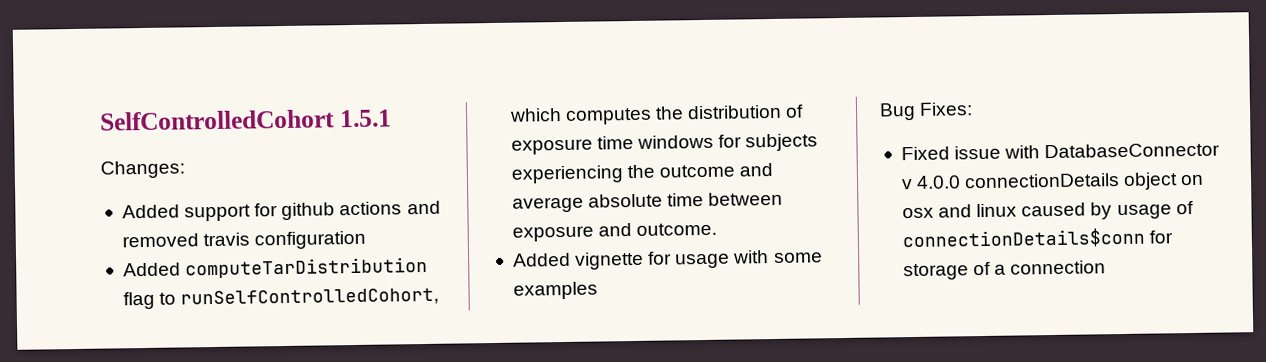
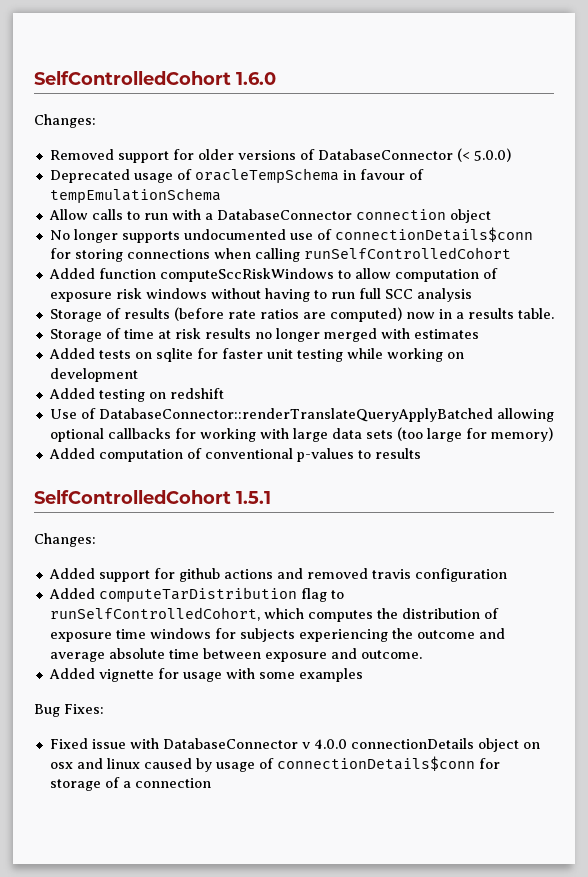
+ SelfControlledCohort 1.6.0
+ Changes:
+ Removed support for older versions of DatabaseConnector (< 5.0.0)
+ Deprecated usage of oracleTempSchema in favour of tempEmulationSchema
+ Allow calls to run with a DatabaseConnector connection object
+ No longer supports undocumented use of connectionDetails$conn for storing connections when calling runSelfControlledCohort
+ Added function computeSccRiskWindows to allow computation of exposure risk windows without having to run full SCC analysis
+ Storage of results (before rate ratios are computed) now in a results table.
+ Storage of time at risk results no longer merged with estimates
+ Added tests on sqlite for faster unit testing while working on development
+ Added testing on redshift
+ Use of DatabaseConnector::renderTranslateQueryApplyBatched allowing optional callbacks for working with large data sets (too large for memory)
+ Added computation of conventional p-values to results

